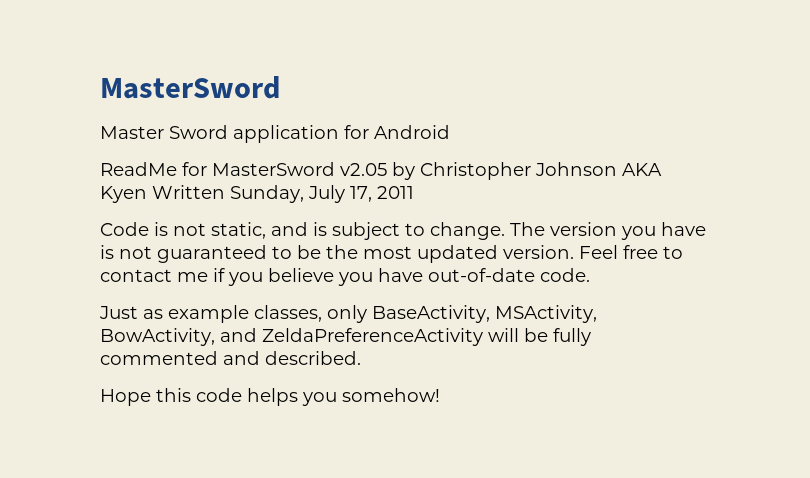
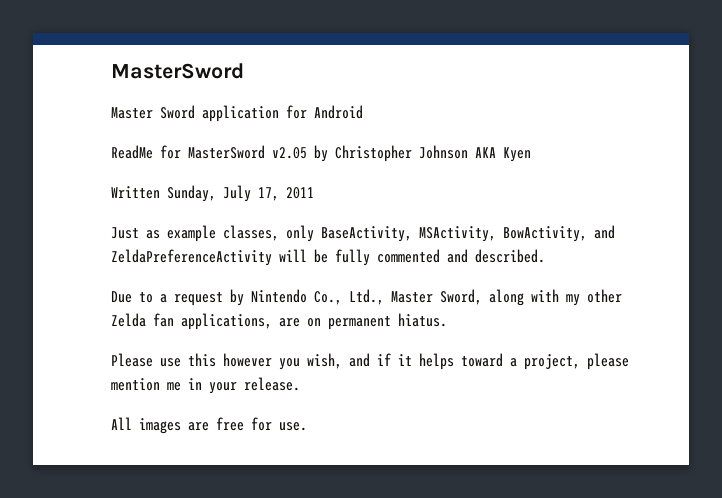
- ReadMe for MasterSword v2.05 by Christopher Johnson AKA Kyen Written Sunday, July 17, 2011
+ ReadMe for MasterSword v2.05 by Christopher Johnson AKA Kyen
+ Written Sunday, July 17, 2011
- Code is not static, and is subject to change. The version you have is not guaranteed to be the most updated version. Feel free to contact me if you believe you have out-of-date code.
- Hope this code helps you somehow!
+ Due to a request by Nintendo Co., Ltd., Master Sword, along with my other Zelda fan applications, are on permanent hiatus.
+ Please use this however you wish, and if it helps toward a project, please mention me in your release.
+ All images are free for use.

